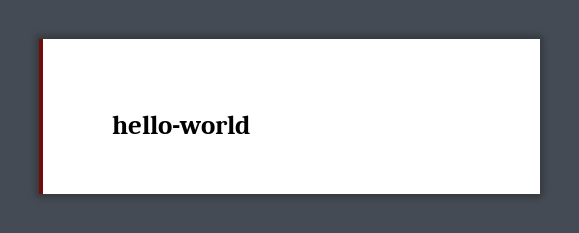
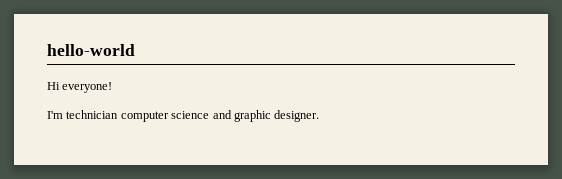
+ Hi everyone!
+ I'm technician computer science and graphic designer.

